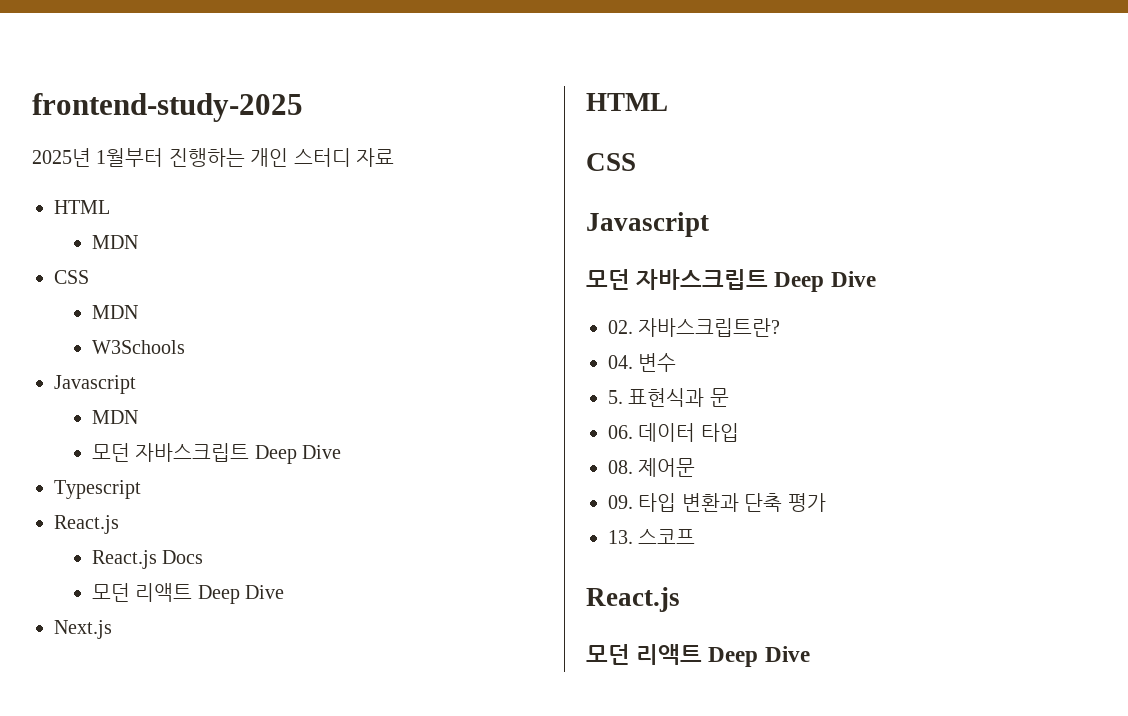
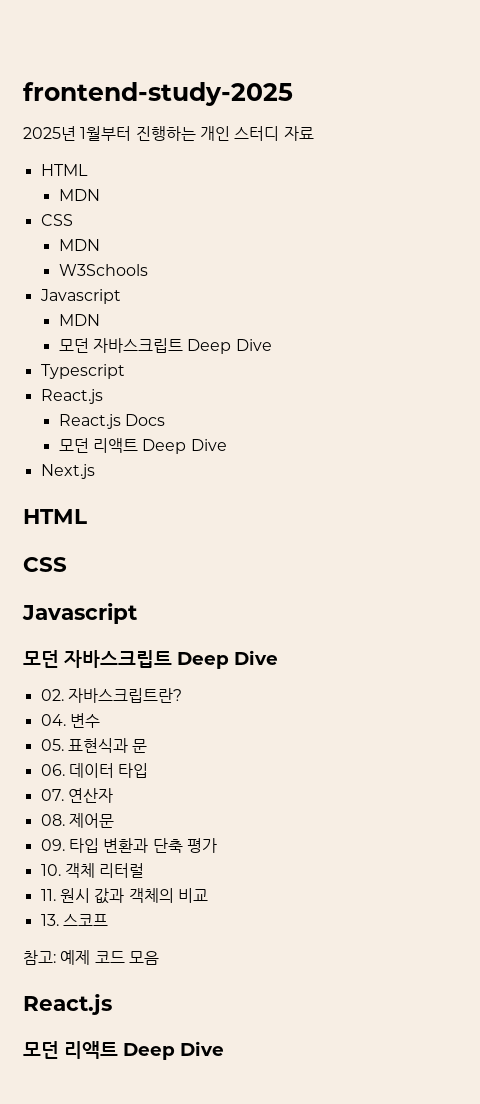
- 5. 표현식과 문
+ 05. 표현식과 문
+ 07. 연산자
+ 10. 객체 리터럴
+ 11. 원시 값과 객체의 비교
  13. 스코프
+ 참고: 예제 코드 모음

